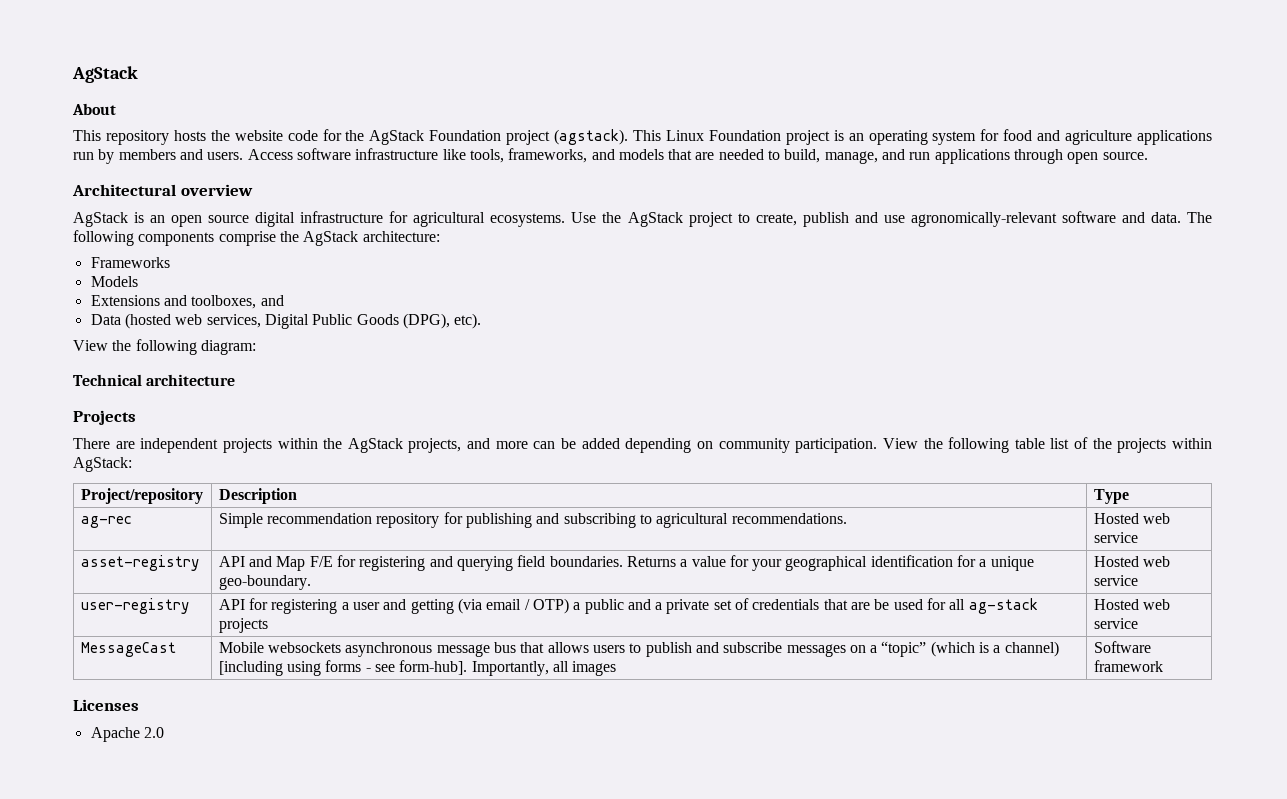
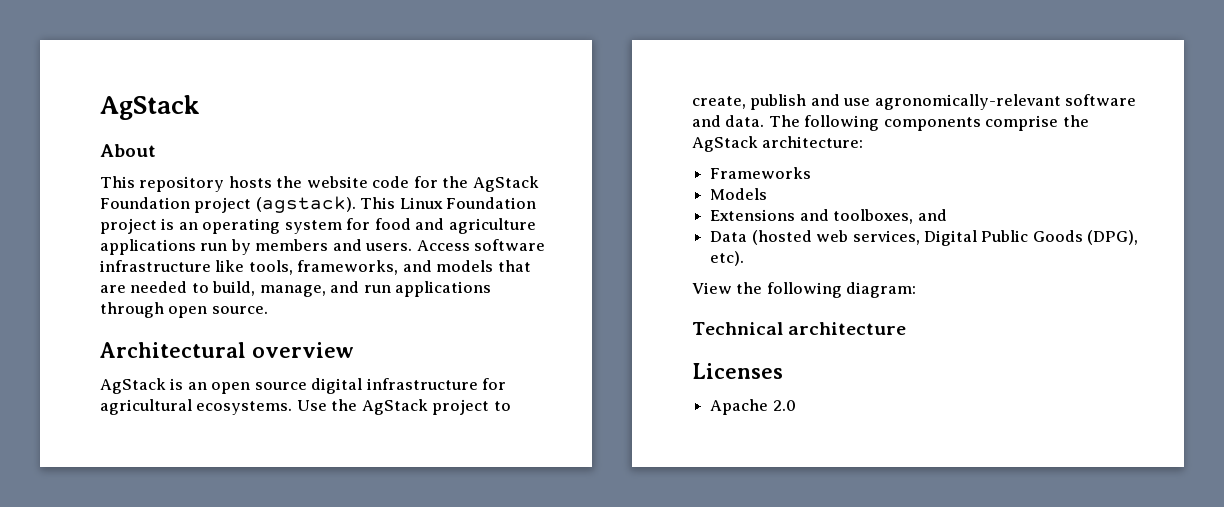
- Projects
- There are independent projects within the AgStack projects, and more can be added depending on community participation. View the following table list of the projects within AgStack:
- Project/repository | Description | Type
- ag-rec | Simple recommendation repository for publishing and subscribing to agricultural recommendations. | Hosted web service
- asset-registry | API and Map F/E for registering and querying field boundaries. Returns a value for your geographical identification for a unique geo-boundary. | Hosted web service
- user-registry | API for registering a user and getting (via email / OTP) a public and a private set of credentials that are be used for all ag-stack projects | Hosted web service
- MessageCast | Mobile websockets asynchronous message bus that allows users to publish and subscribe messages on a “topic” (which is a channel) [including using forms - see form-hub]. Importantly, all images | Software framework

